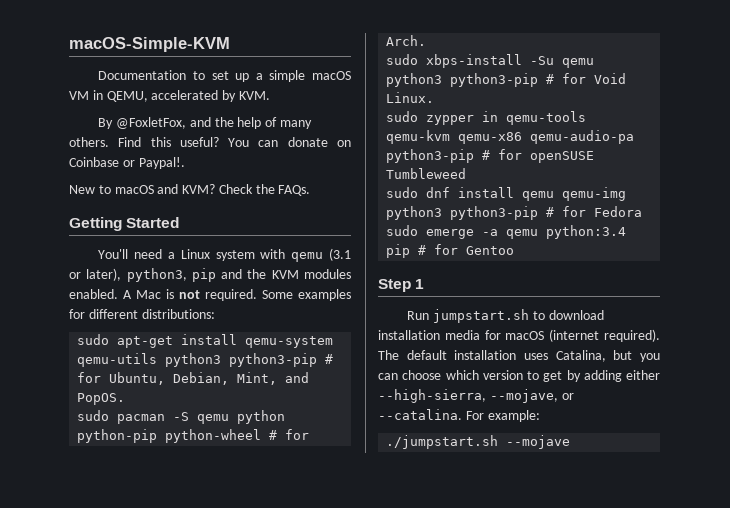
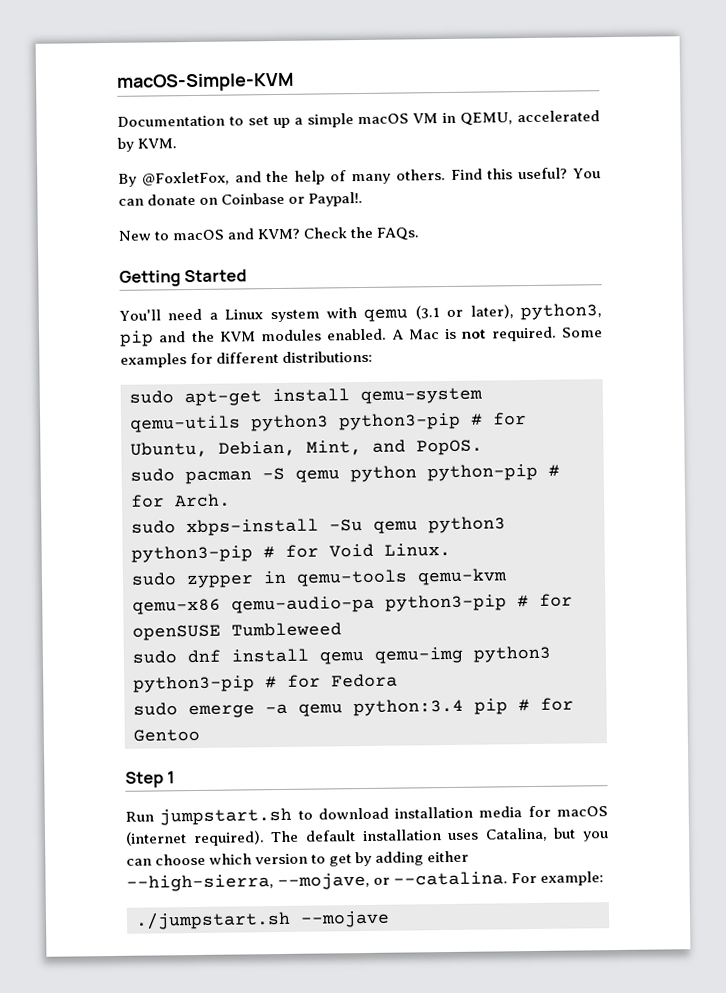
- sudo pacman -S qemu python python-pip python-wheel # for Arch.
+ sudo pacman -S qemu python python-pip # for Arch.

